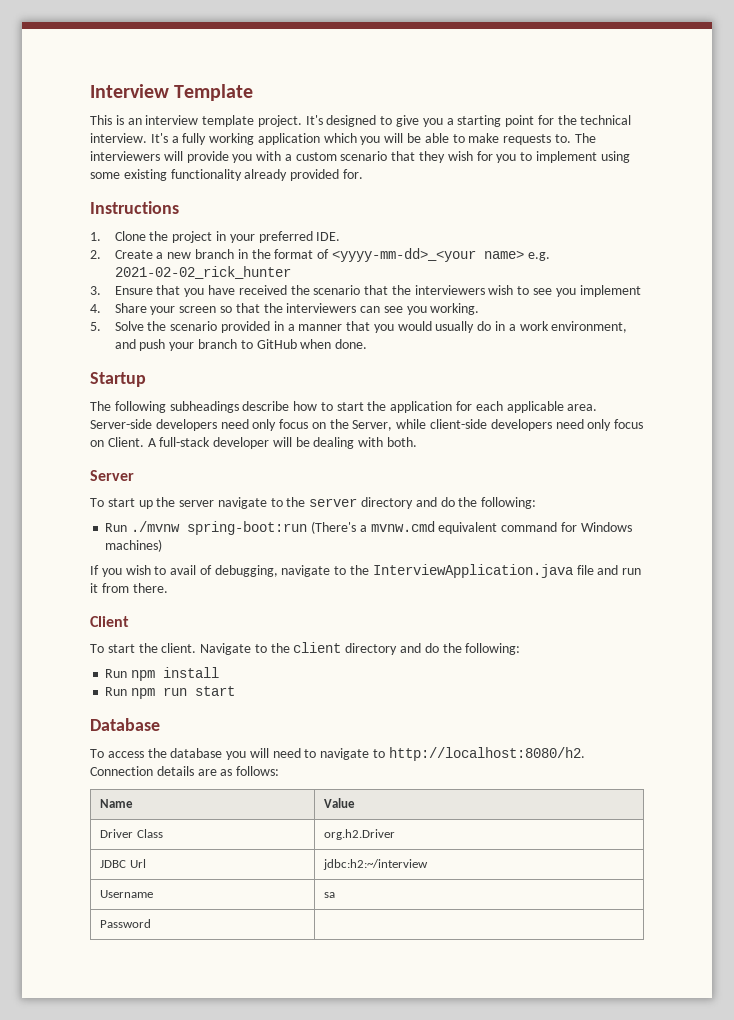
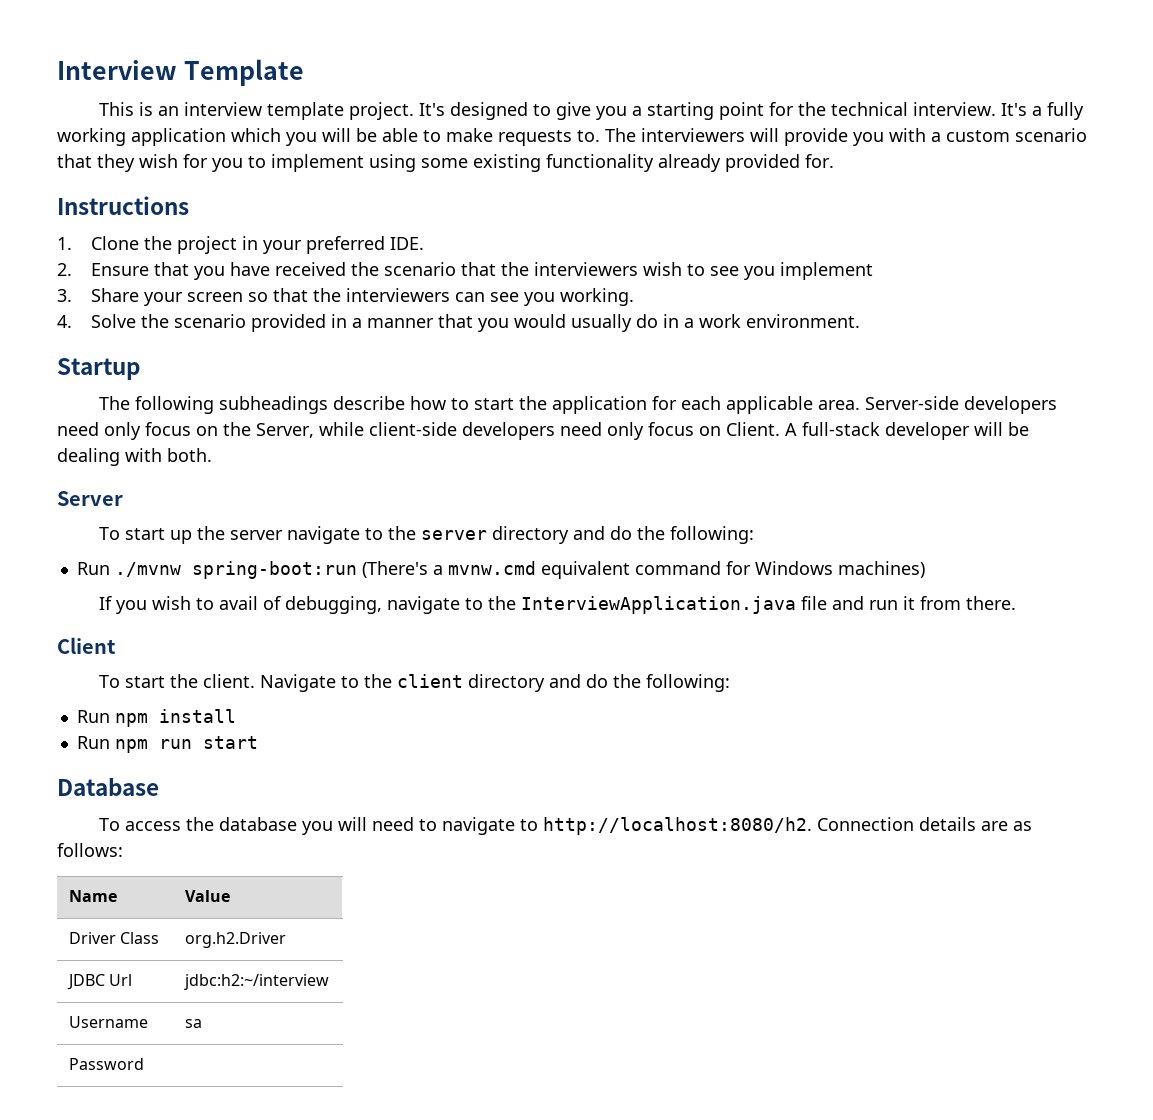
- 2. Create a new branch in the format of <yyyy-mm-dd>_<your name> e.g. 2021-02-02_rick_hunter
- 3. Ensure that you have received the scenario that the interviewers wish to see you implement
+ 2. Ensure that you have received the scenario that the interviewers wish to see you implement
- 4. Share your screen so that the interviewers can see you working.
+ 3. Share your screen so that the interviewers can see you working.
- 5. Solve the scenario provided in a manner that you would usually do in a work environment, and push your branch to GitHub when done.
+ 4. Solve the scenario provided in a manner that you would usually do in a work environment.

